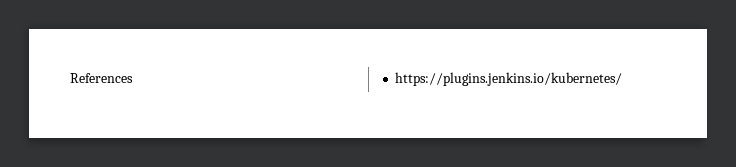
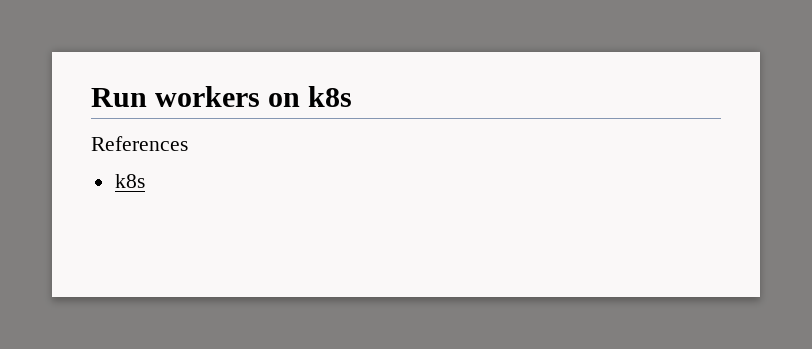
+ Run workers on k8s
  References
- https://plugins.jenkins.io/kubernetes/
+ k8s

